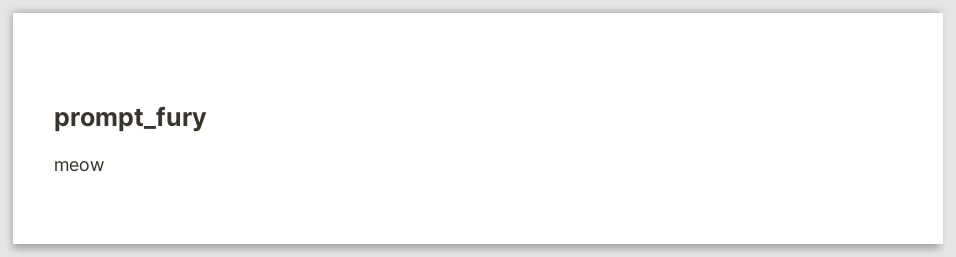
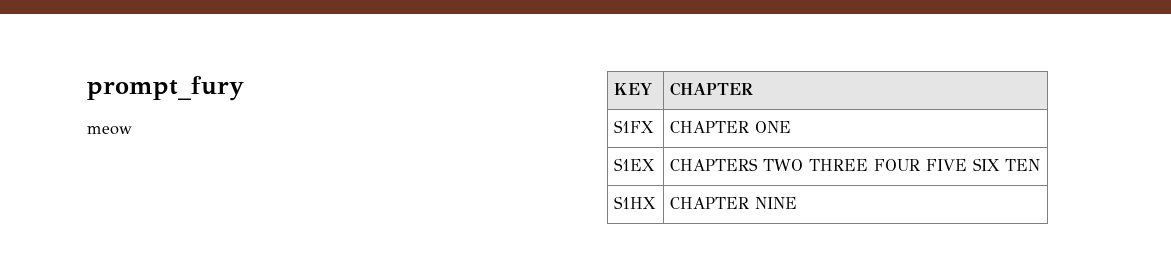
+ KEY | CHAPTER
+ S1FX | CHAPTER ONE
+ S1EX | CHAPTERS TWO THREE FOUR FIVE SIX TEN
+ S1HX | CHAPTER NINE

